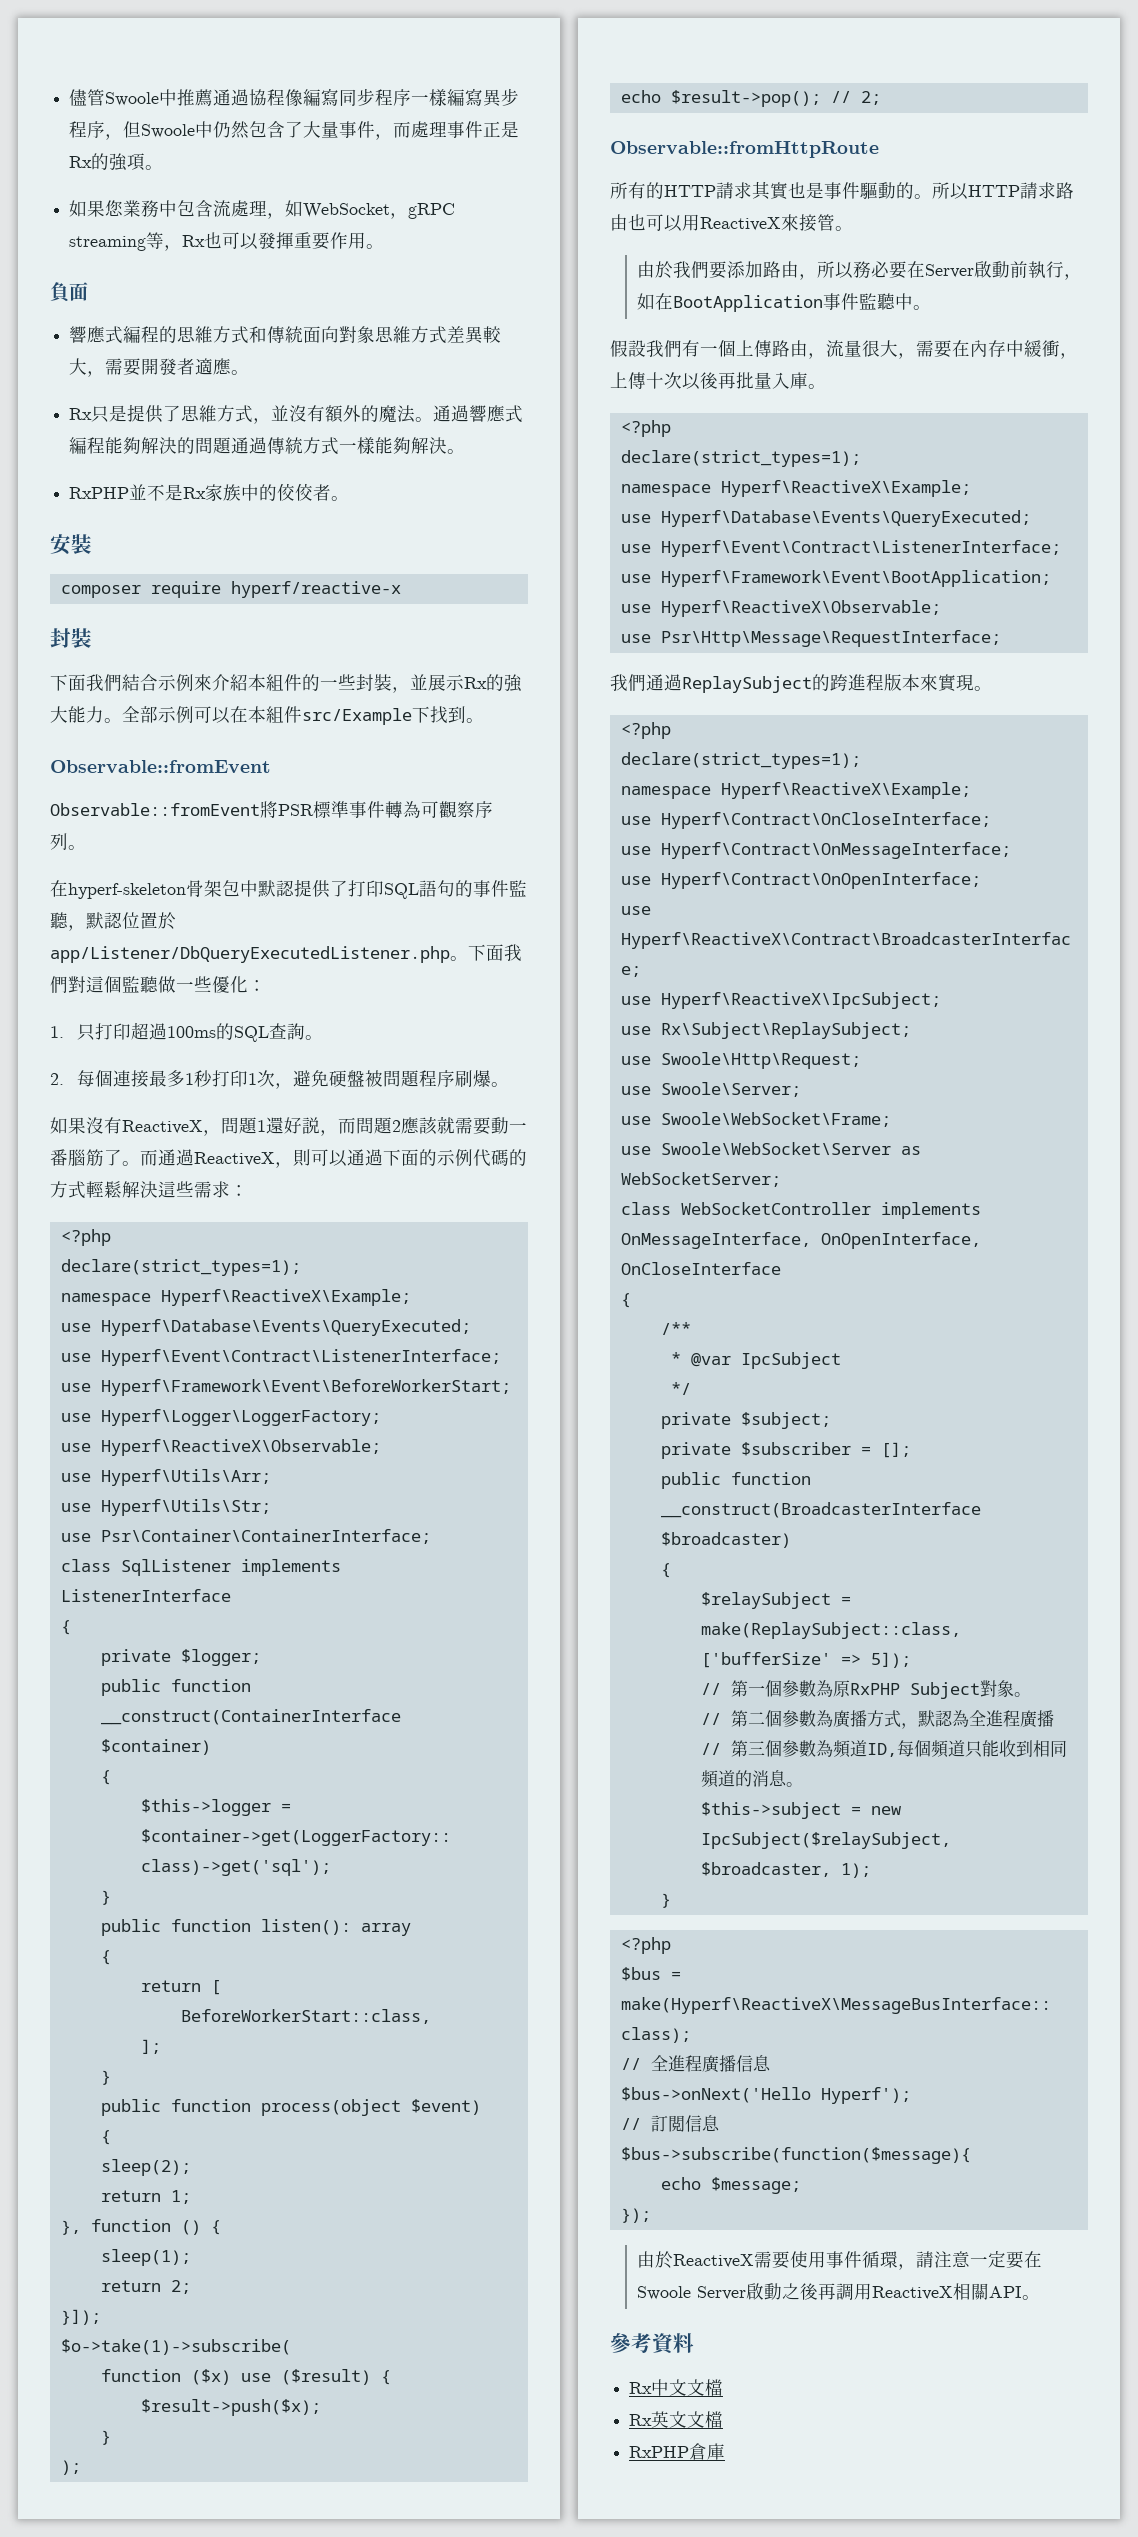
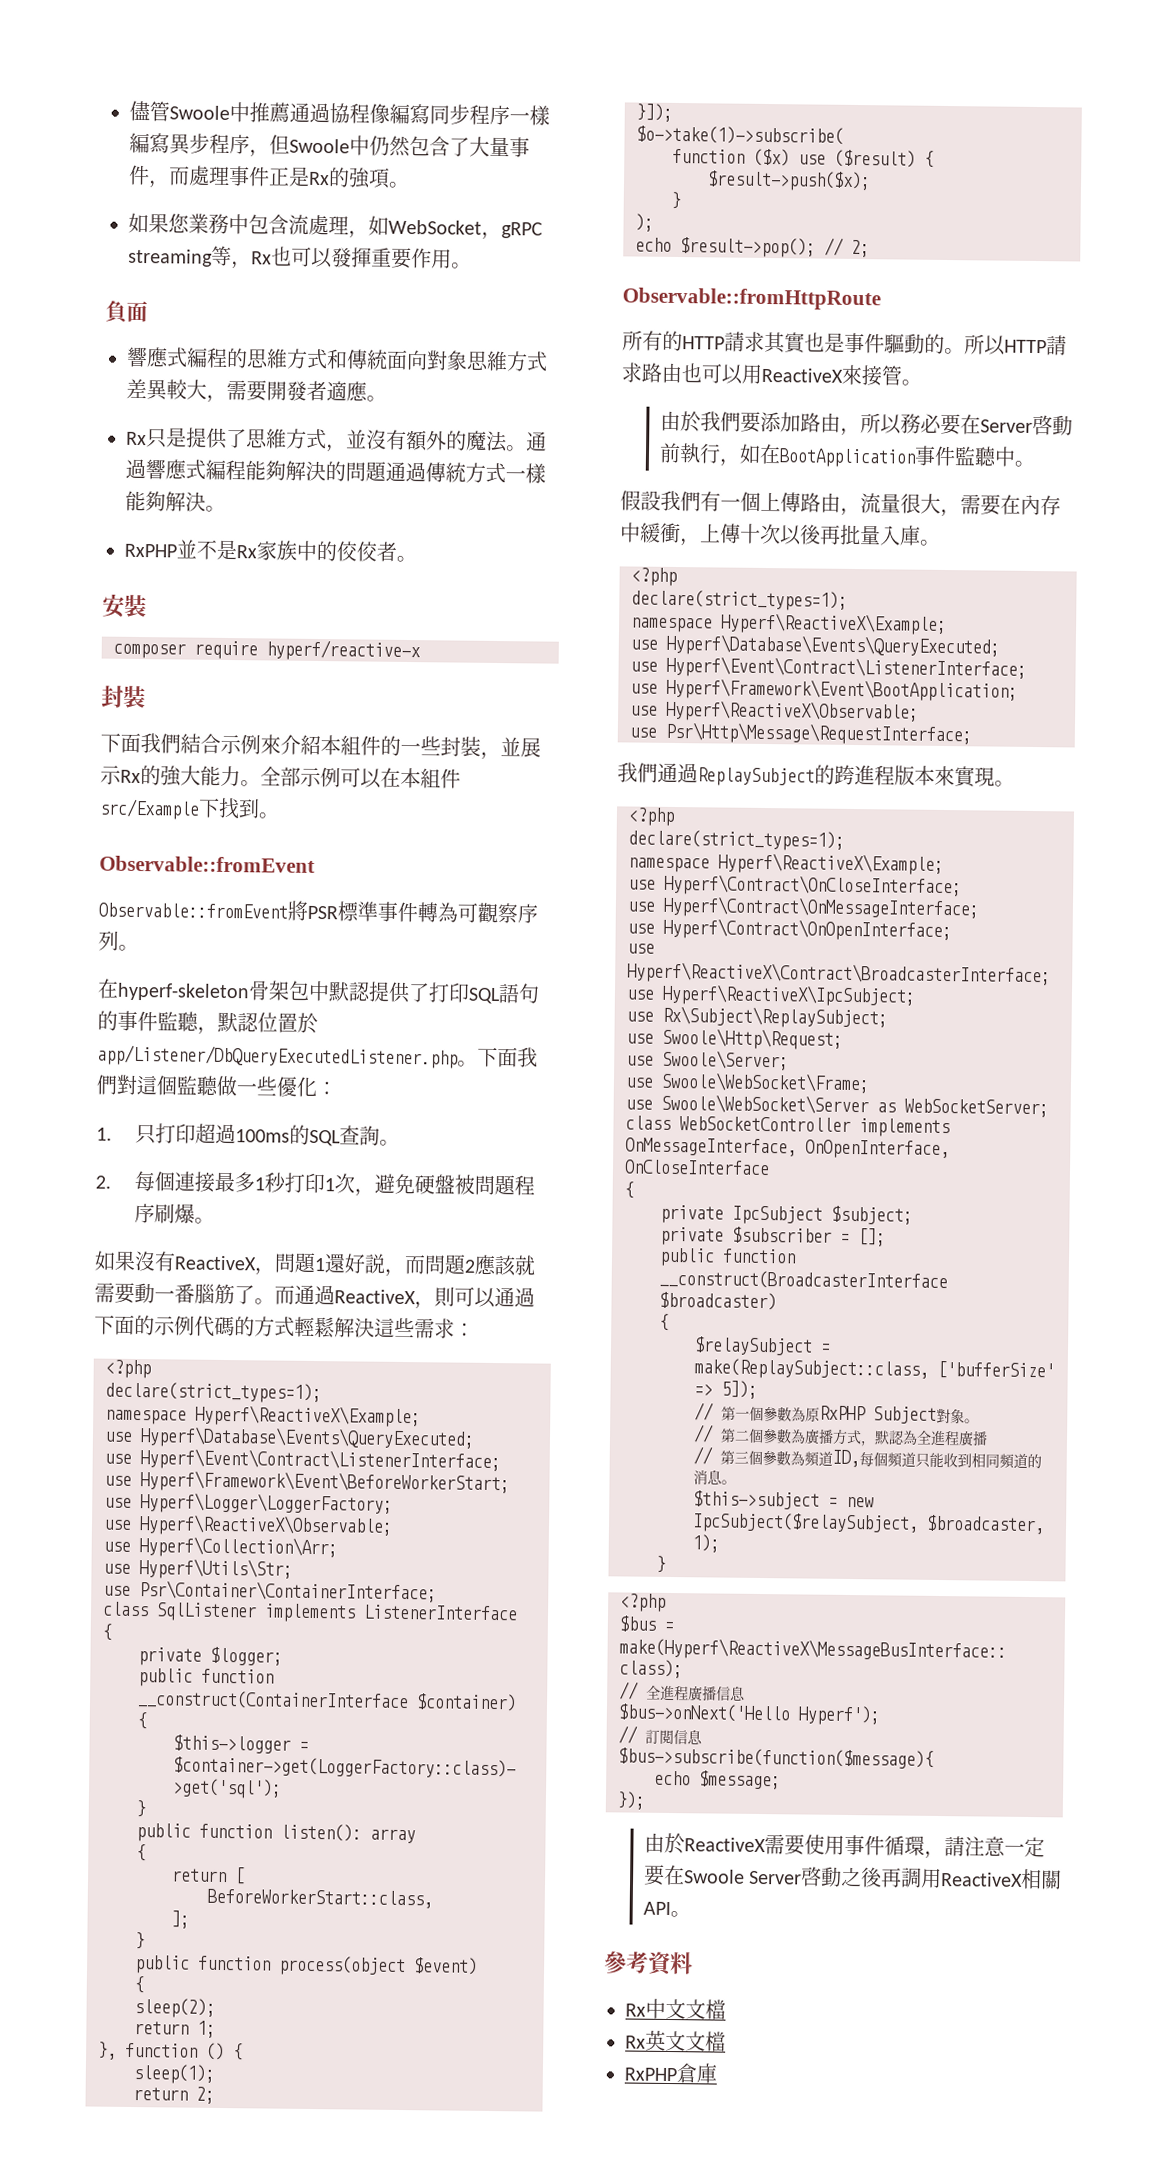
- use Hyperf\Utils\Arr;
+ use Hyperf\Collection\Arr;
- 由於我們要添加路由，所以務必要在Server啟動前執行，如在BootApplication事件監聽中。
+ 由於我們要添加路由，所以務必要在Server啓動前執行，如在BootApplication事件監聽中。
- /**
- * @var IpcSubject
- */
- private $subject;
+ private IpcSubject $subject;
- 由於ReactiveX需要使用事件循環，請注意一定要在Swoole Server啟動之後再調用ReactiveX相關API。
+ 由於ReactiveX需要使用事件循環，請注意一定要在Swoole Server啓動之後再調用ReactiveX相關API。

